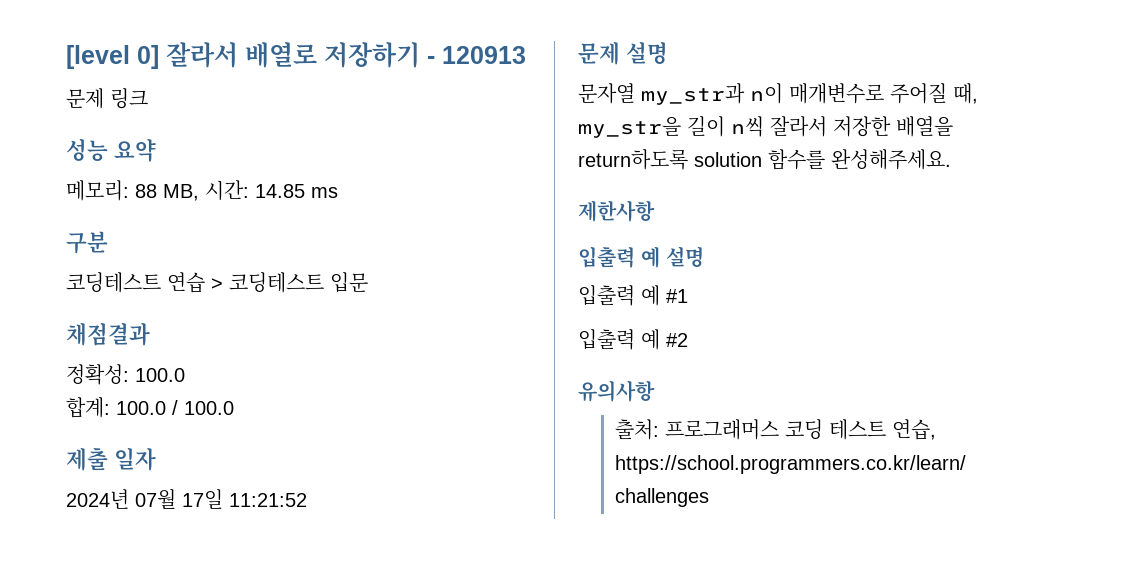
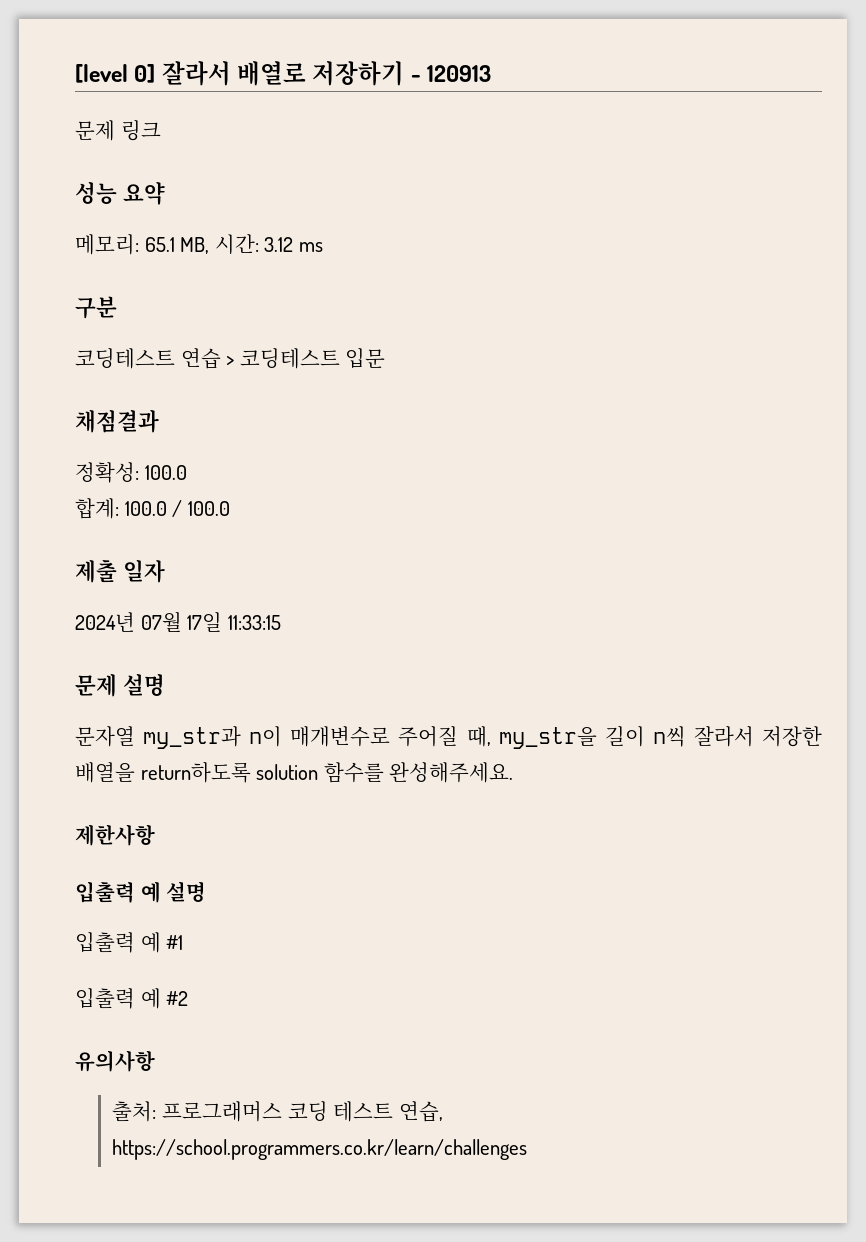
- 메모리: 88 MB, 시간: 14.85 ms
+ 메모리: 65.1 MB, 시간: 3.12 ms
- 2024년 07월 17일 11:21:52
+ 2024년 07월 17일 11:33:15

